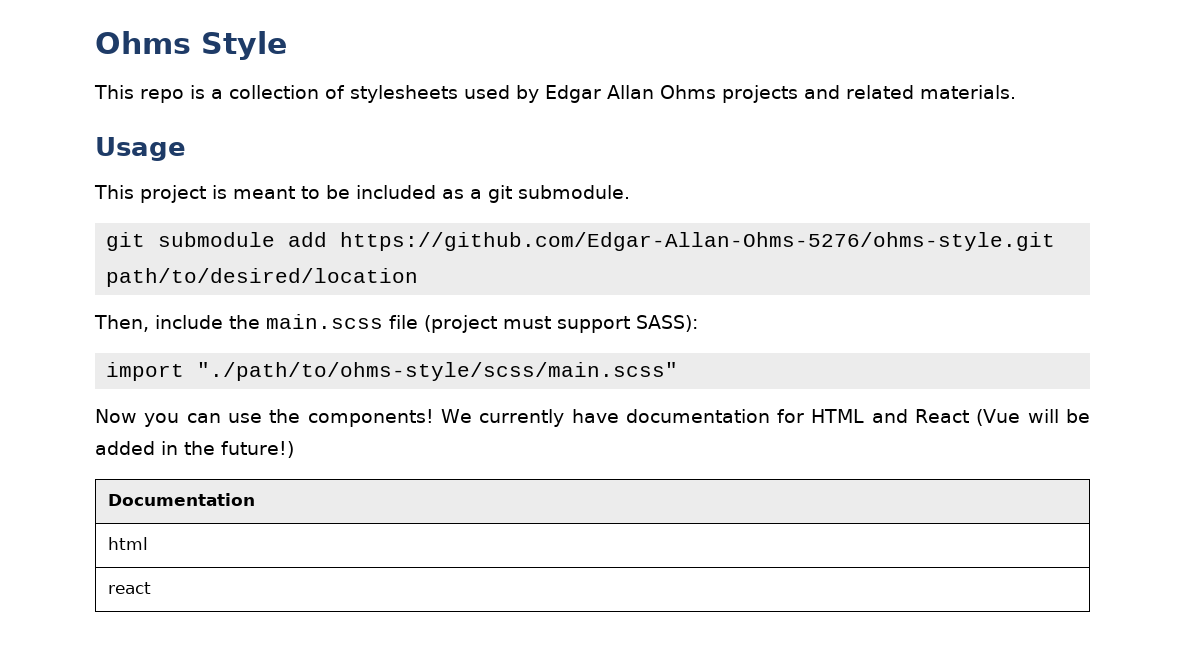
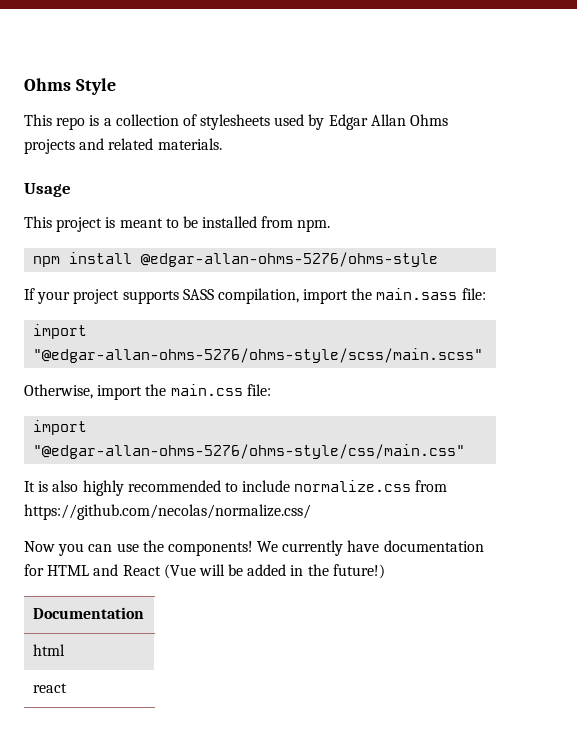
- This project is meant to be included as a git submodule.
- git submodule add https://github.com/Edgar-Allan-Ohms-5276/ohms-style.git path/to/desired/location
- Then, include the main.scss file (project must support SASS):
- import "./path/to/ohms-style/scss/main.scss"
+ This project is meant to be installed from npm.
+ npm install @edgar-allan-ohms-5276/ohms-style
+ If your project supports SASS compilation, import the main.sass file:
+ import "@edgar-allan-ohms-5276/ohms-style/scss/main.scss"
+ Otherwise, import the main.css file:
+ import "@edgar-allan-ohms-5276/ohms-style/css/main.css"
+ It is also highly recommended to include normalize.css from https://github.com/necolas/normalize.css/

